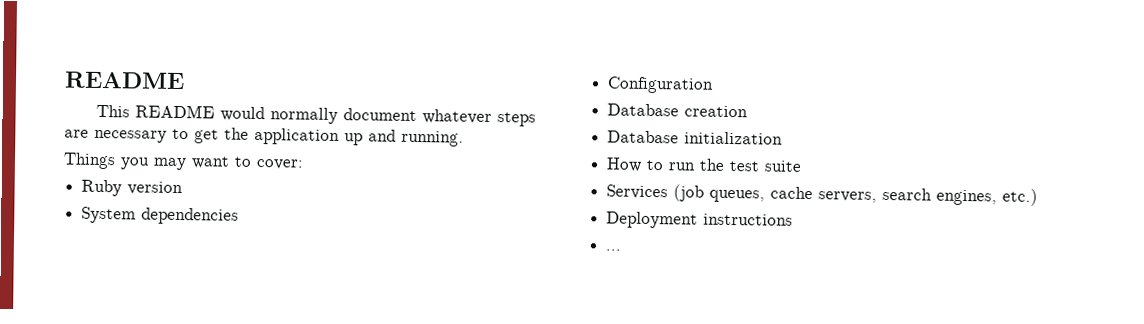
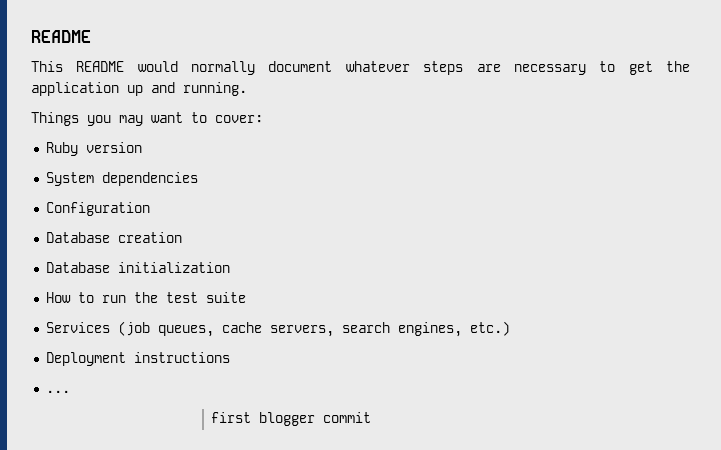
+ first blogger commit

